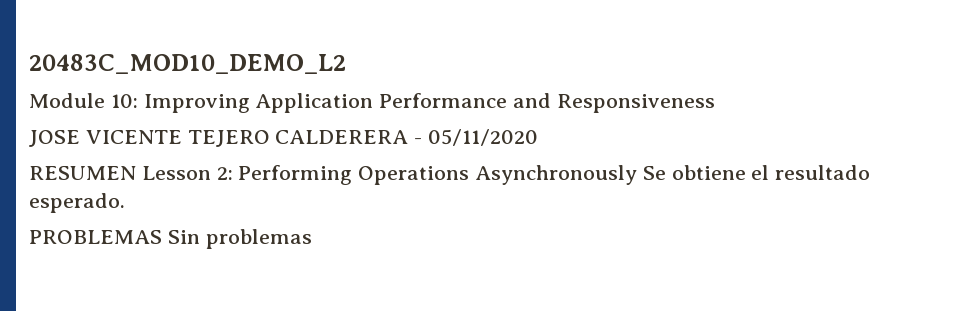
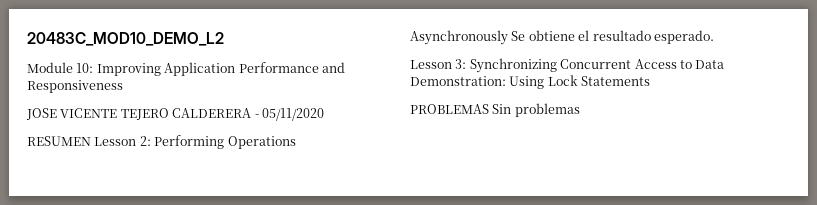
+ Lesson 3: Synchronizing Concurrent Access to Data Demonstration: Using Lock Statements

